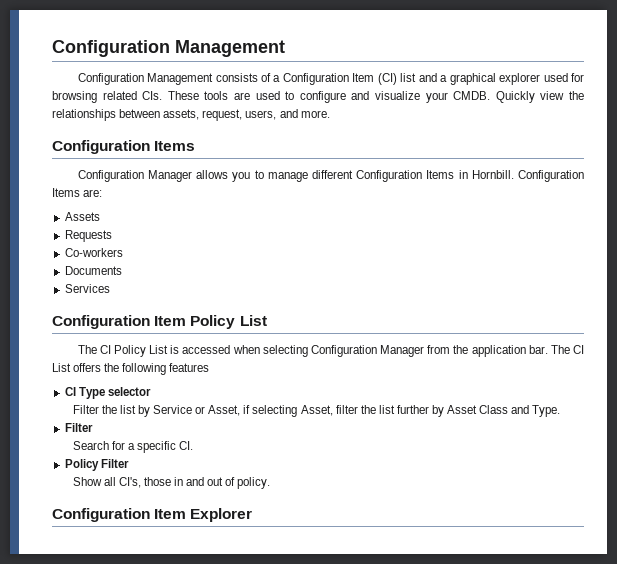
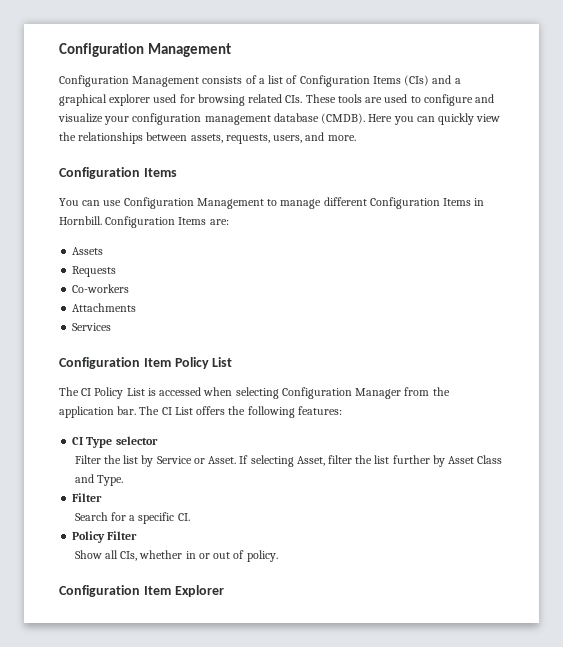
- Configuration Management consists of a Configuration Item (CI) list and a graphical explorer used for browsing related CIs. These tools are used to configure and visualize your CMDB. Quickly view the relationships between assets, request, users, and more.
+ Configuration Management consists of a list of Configuration Items (CIs) and a graphical explorer used for browsing related CIs. These tools are used to configure and visualize your configuration management database (CMDB). Here you can quickly view the relationships between assets, requests, users, and more.
- Configuration Manager allows you to manage different Configuration Items in Hornbill.
+ You can use Configuration Management to manage different Configuration Items in Hornbill.
- Documents
+ Attachments
- The CI List offers the following features
+ The CI List offers the following features:
- Filter the list by Service or Asset, if selecting Asset, filter the list further by Asset Class and Type.
+ Filter the list by Service or Asset. If selecting Asset, filter the list further by Asset Class and Type.
- Show all CI's, those in and out of policy.
+ Show all CIs, whether in or out of policy.

